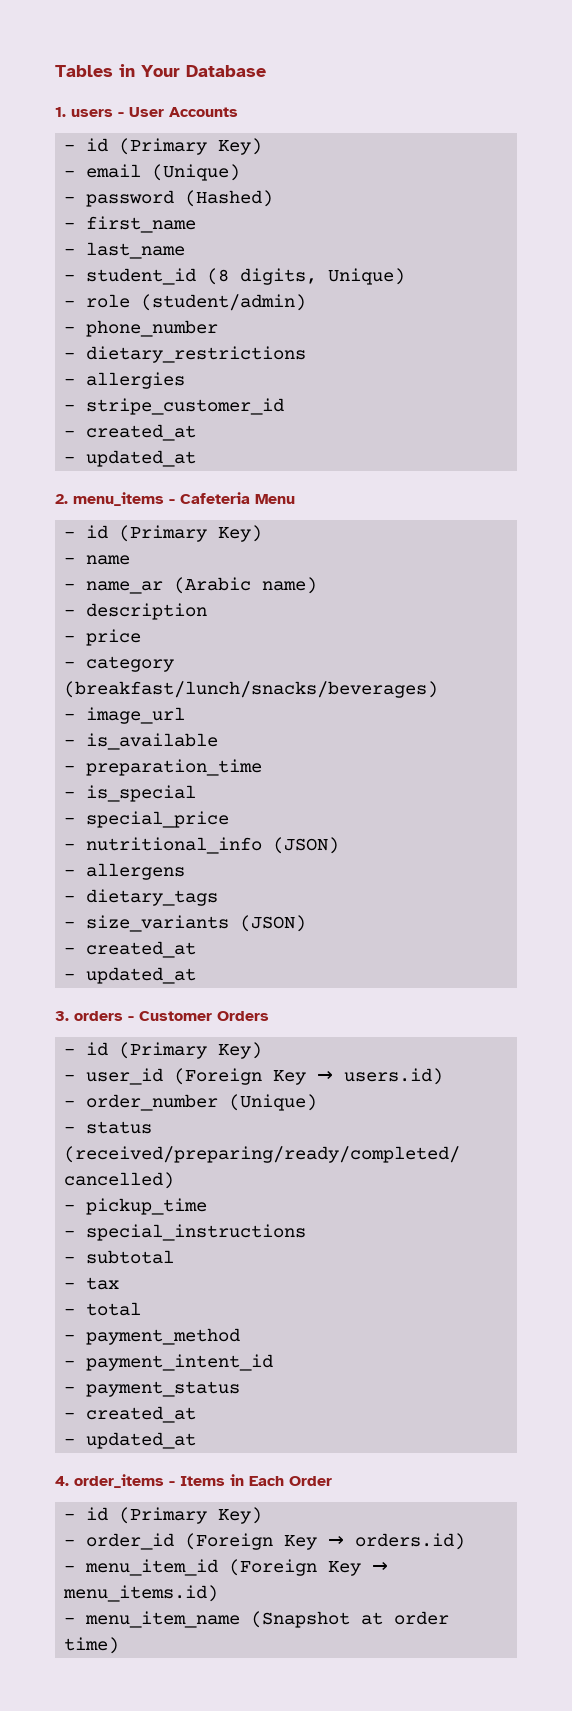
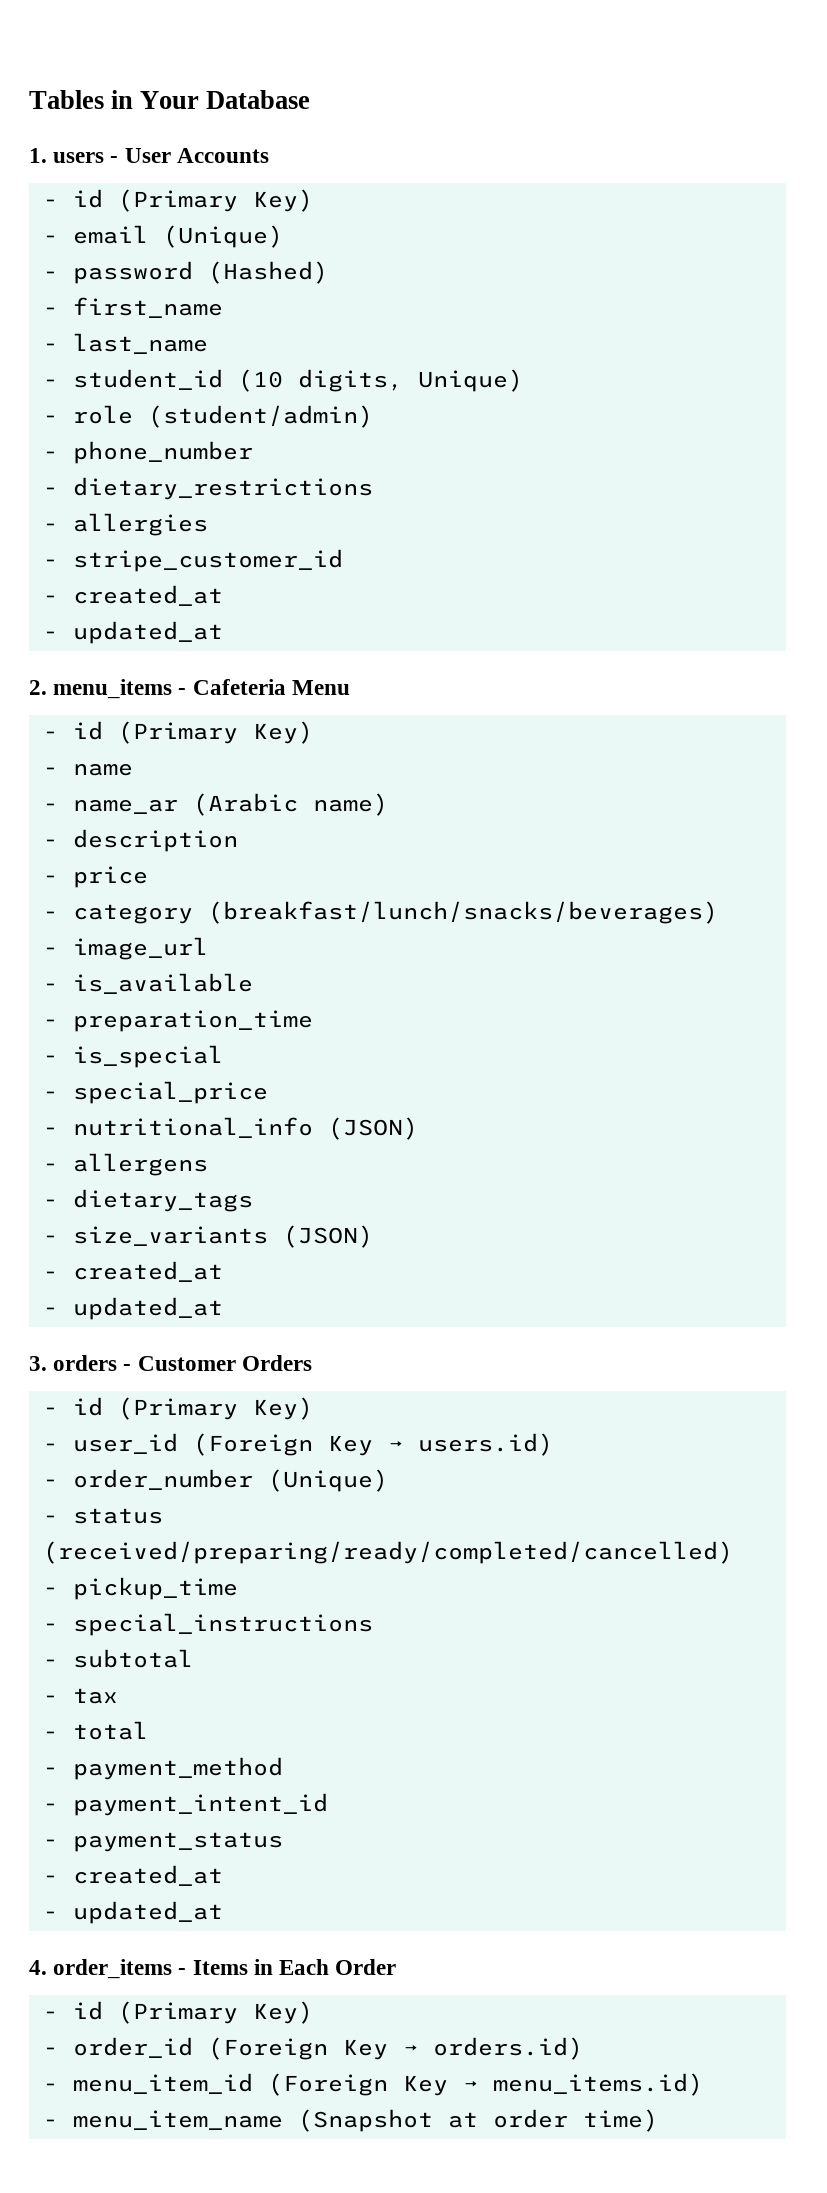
- - student_id (8 digits, Unique)
+ - student_id (10 digits, Unique)

